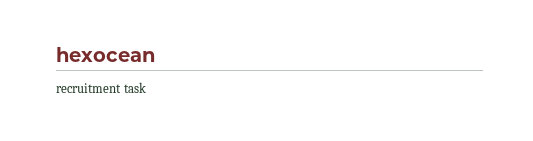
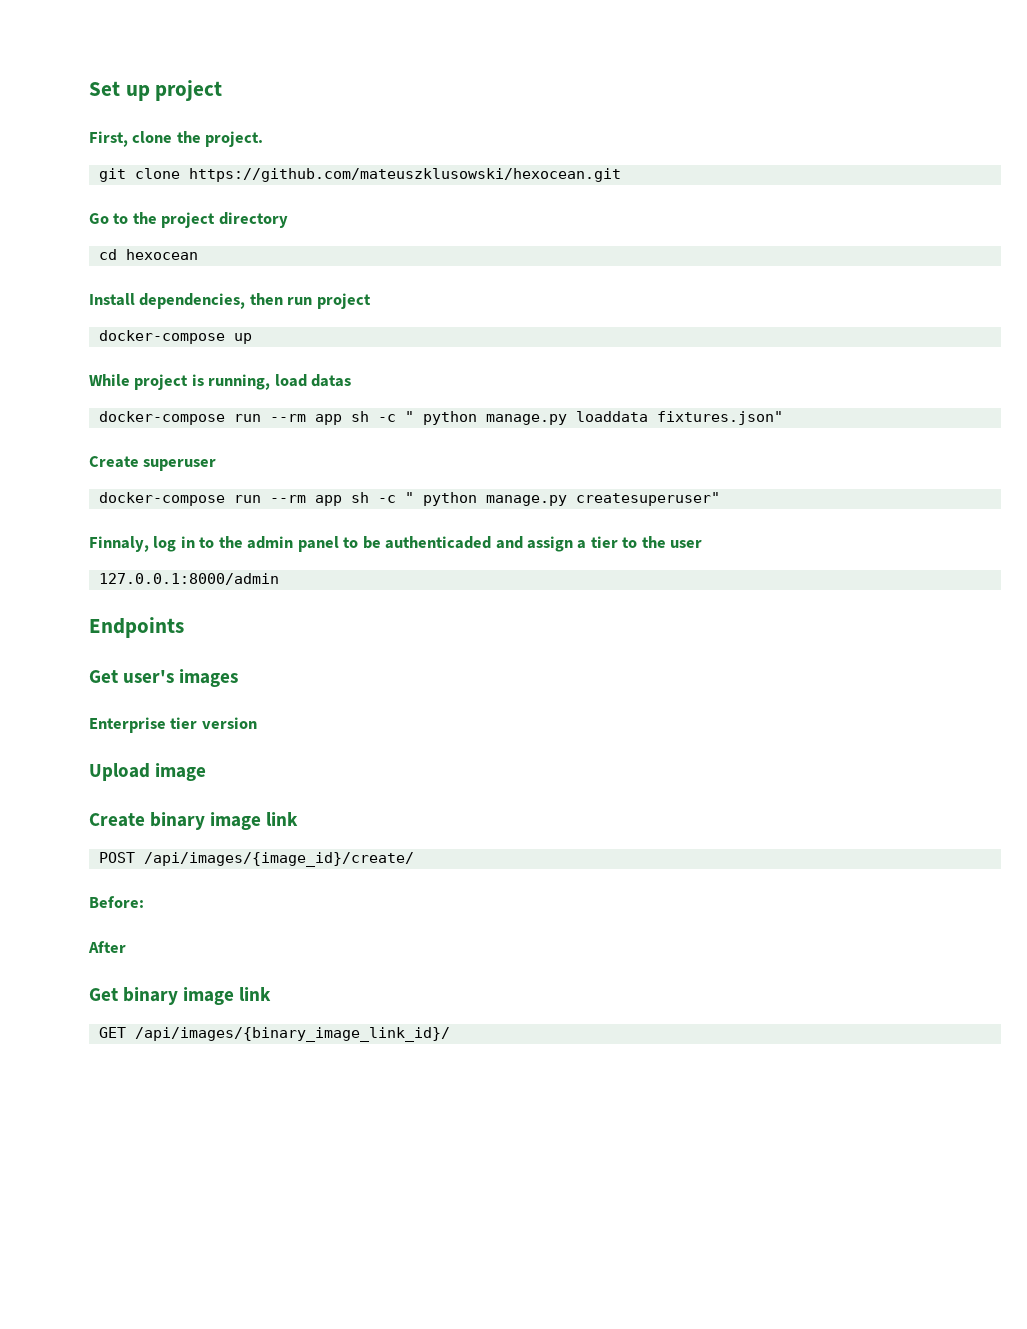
- hexocean
- recruitment task
+ Set up project
+ First, clone the project.
+ git clone https://github.com/mateuszklusowski/hexocean.git
+ Go to the project directory
+ cd hexocean
+ Install dependencies, then run project
+ docker-compose up
+ While project is running, load datas
+ docker-compose run --rm app sh -c " python manage.py loaddata fixtures.json"
+ Create superuser
+ docker-compose run --rm app sh -c " python manage.py createsuperuser"
+ Finnaly, log in to the admin panel to be authenticaded and assign a tier to the user
+ 127.0.0.1:8000/admin
+ Endpoints
+ Get user's images
+ Enterprise tier version
+ Upload image
+ Create binary image link
+ POST /api/images/{image_id}/create/
+ Before:
+ After
+ Get binary image link
+ GET /api/images/{binary_image_link_id}/

